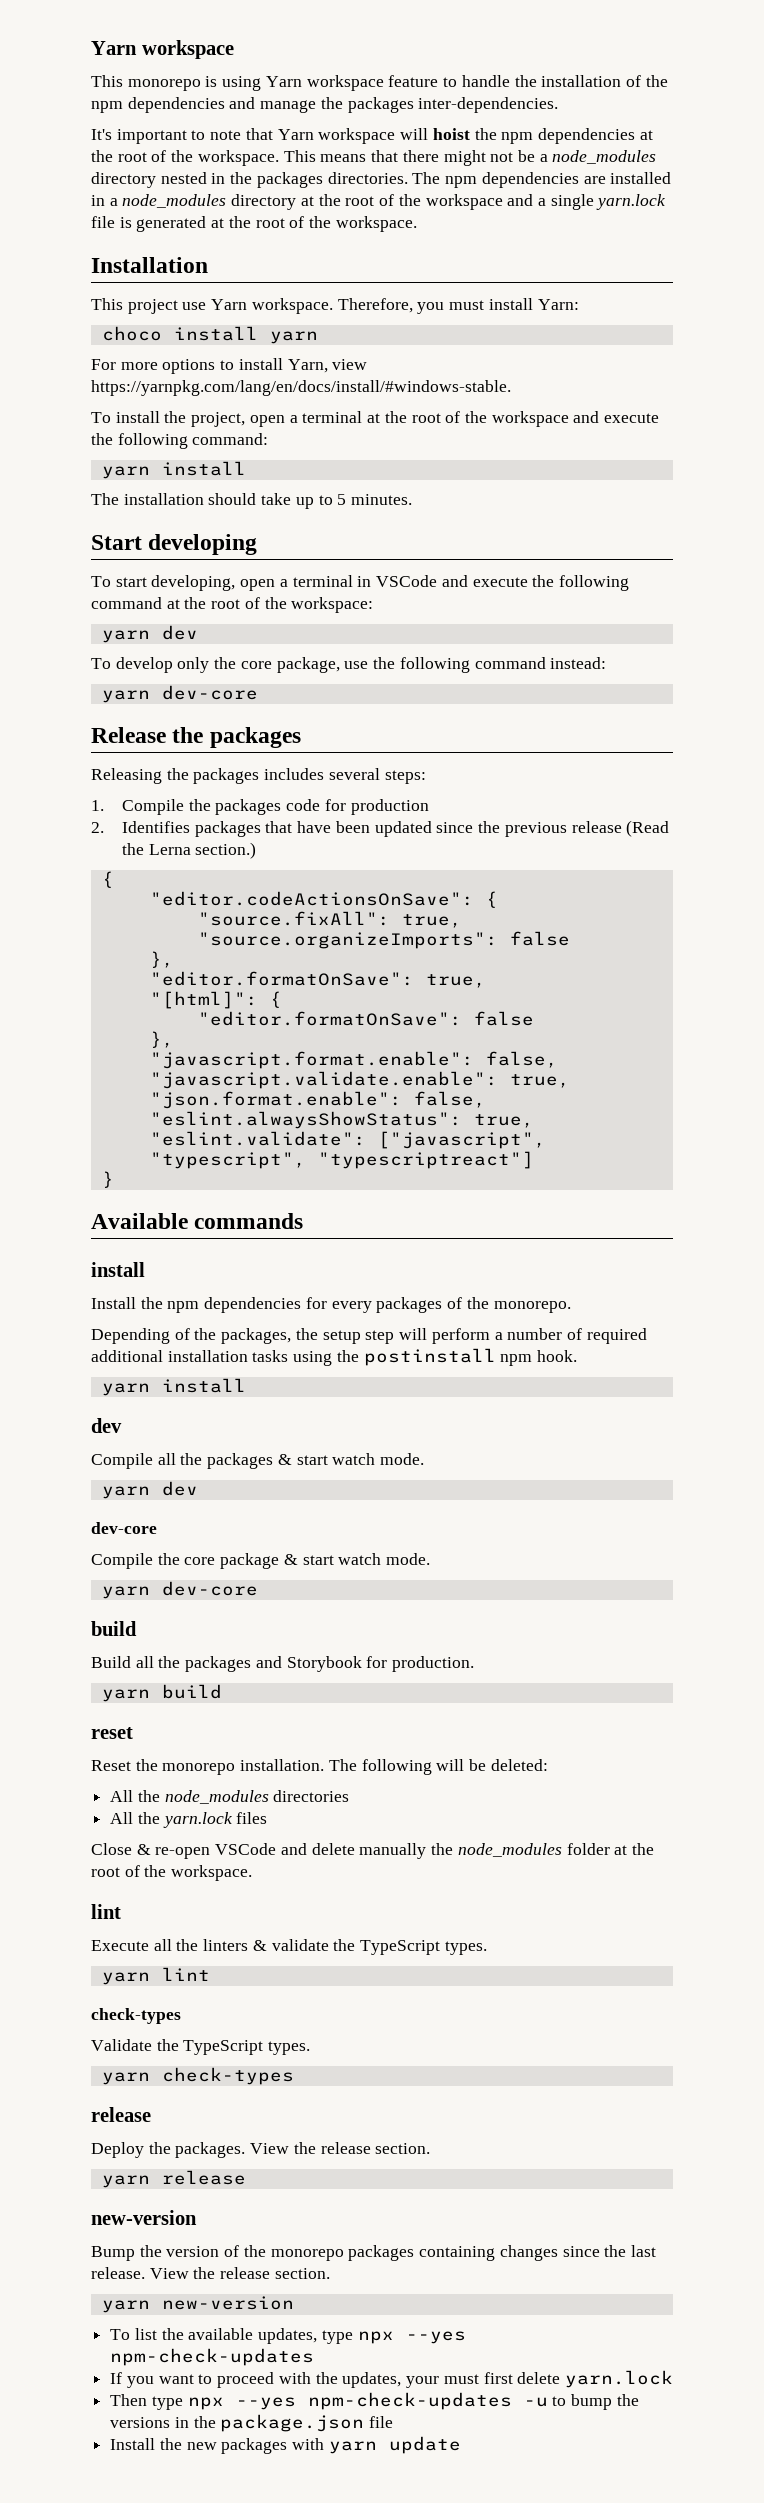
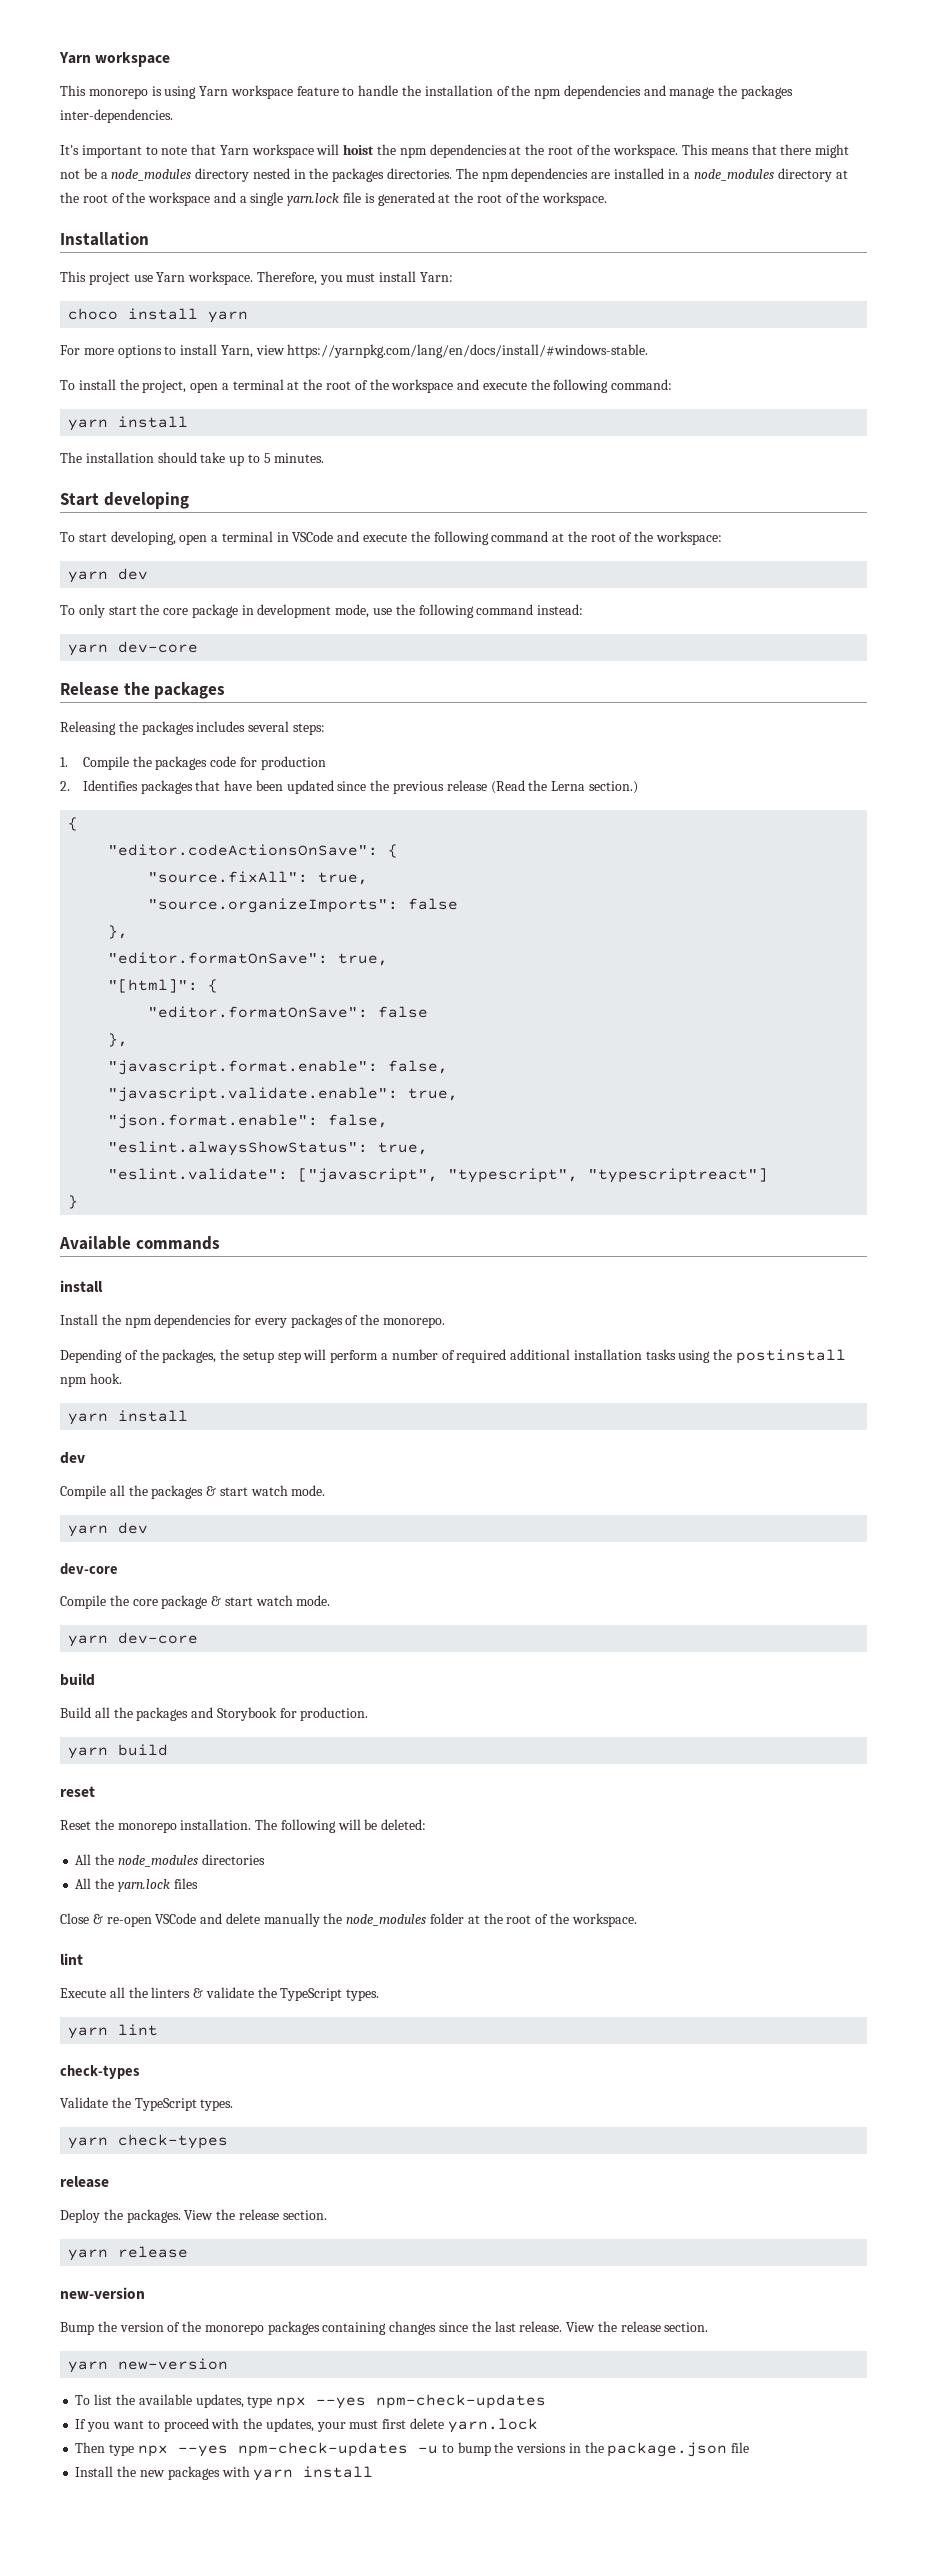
- To develop only the core package, use the following command instead:
+ To only start the core package in development mode, use the following command instead:
- Install the new packages with yarn update
+ Install the new packages with yarn install

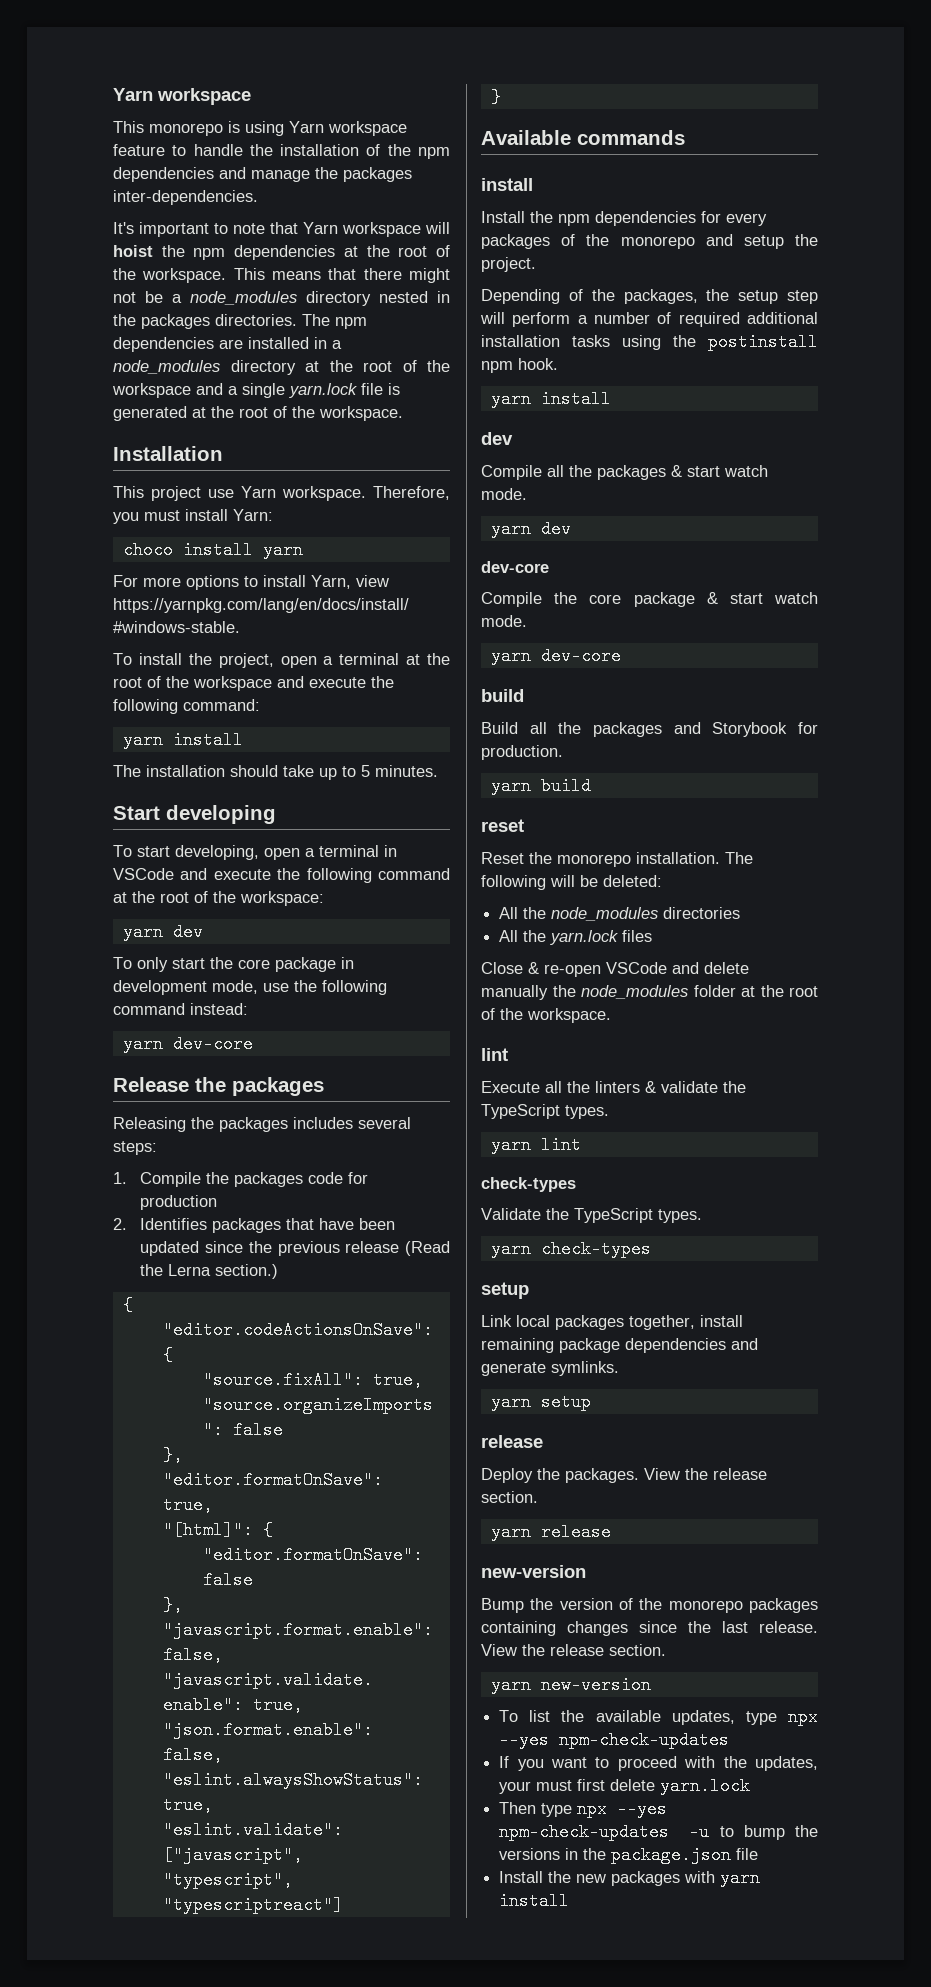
- Install the npm dependencies for every packages of the monorepo.
+ Install the npm dependencies for every packages of the monorepo and setup the project.
  yarn check-types
+ setup
+ Link local packages together, install remaining package dependencies and generate symlinks.
+ yarn setup

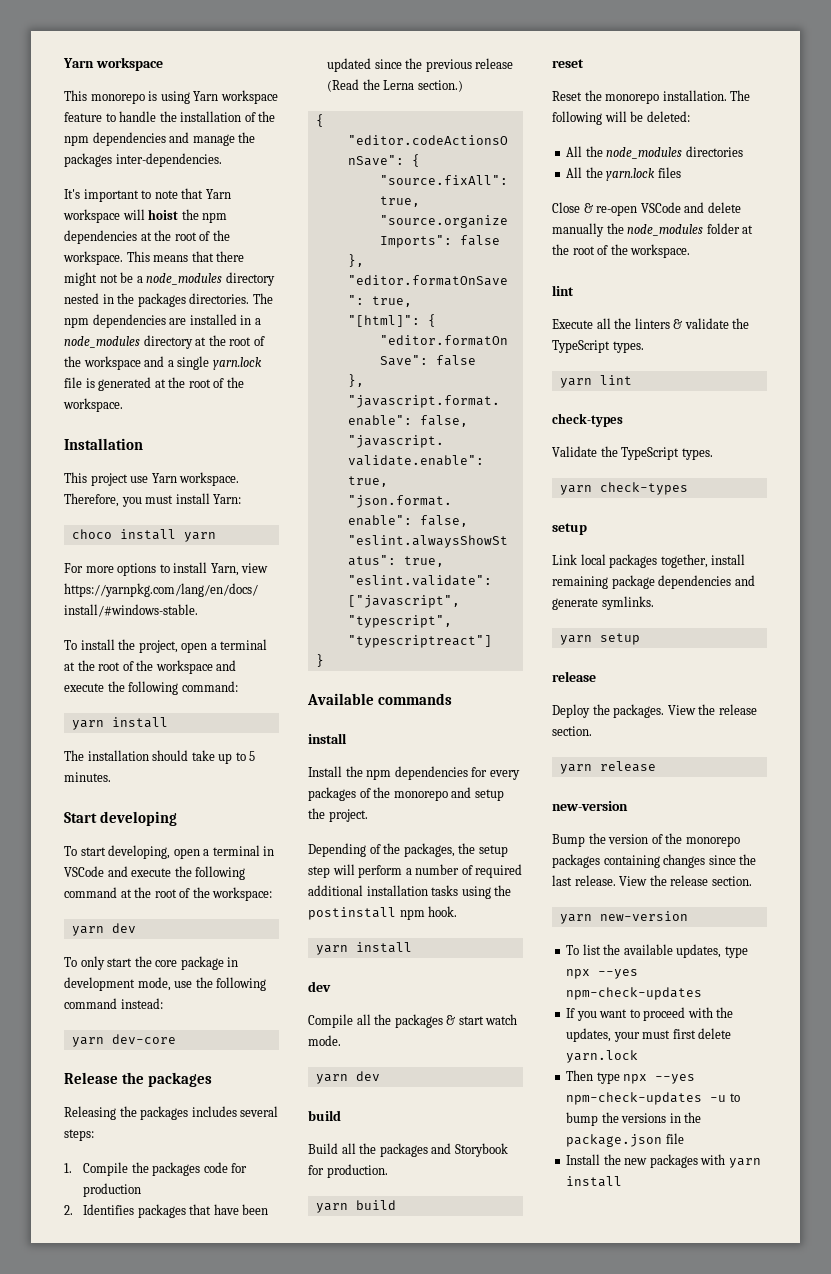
  Compile all the packages & start watch mode.
  yarn dev
- dev-core
- Compile the core package & start watch mode.
- yarn dev-core

